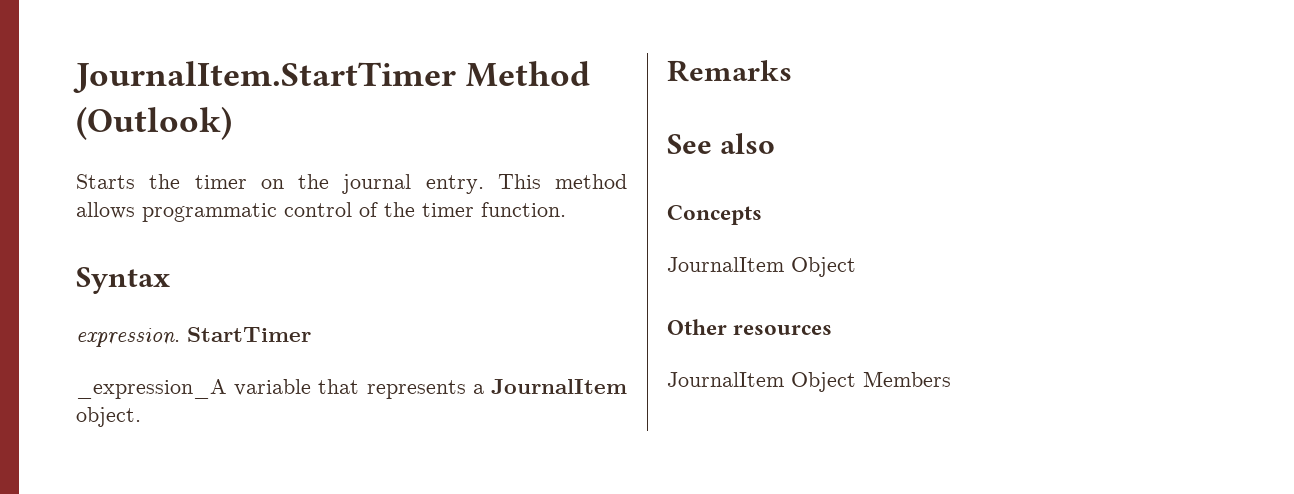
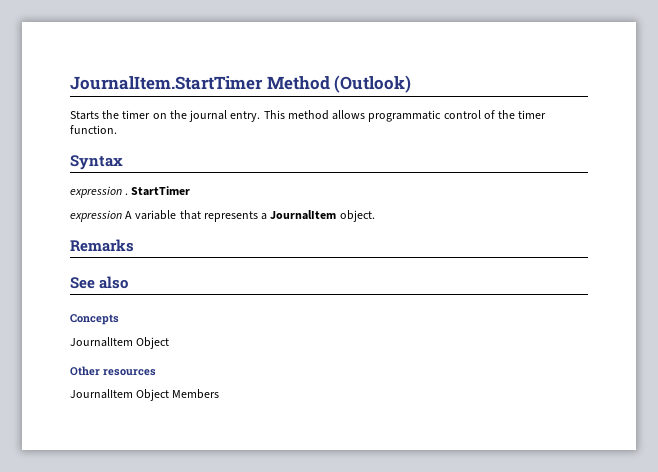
- expression.
+ expression .
- _expression_A variable that represents a JournalItem object.
+ expression A variable that represents a JournalItem object.

